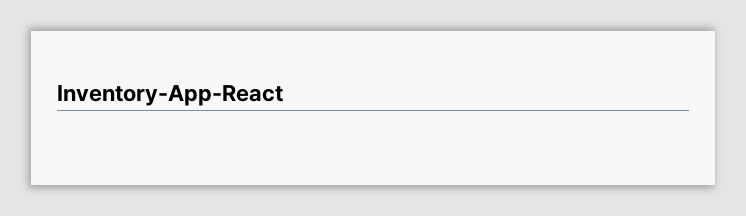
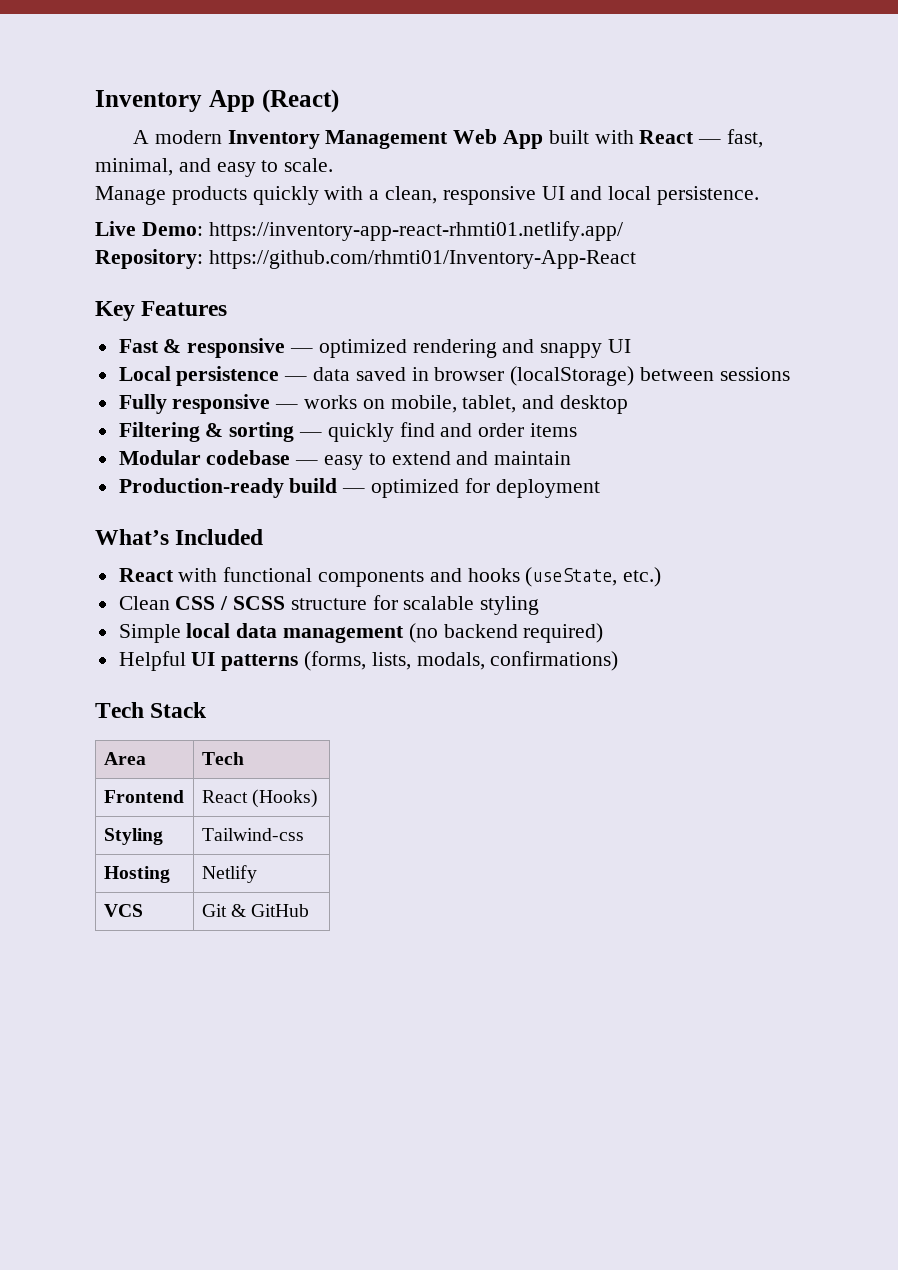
- Inventory-App-React
+ Inventory App (React)
+ A modern Inventory Management Web App built with React — fast, minimal, and easy to scale.
+ Manage products quickly with a clean, responsive UI and local persistence.
+ Live Demo: https://inventory-app-react-rhmti01.netlify.app/
+ Repository: https://github.com/rhmti01/Inventory-App-React
+ Key Features
+ Fast & responsive — optimized rendering and snappy UI
+ Local persistence — data saved in browser (localStorage) between sessions
+ Fully responsive — works on mobile, tablet, and desktop
+ Filtering & sorting — quickly find and order items
+ Modular codebase — easy to extend and maintain
+ Production-ready build — optimized for deployment
+ What’s Included
+ React with functional components and hooks (useState, etc.)
+ Clean CSS / SCSS structure for scalable styling
+ Simple local data management (no backend required)
+ Helpful UI patterns (forms, lists, modals, confirmations)
+ Tech Stack
+ Area | Tech
+ Frontend | React (Hooks)
+ Styling | Tailwind-css
+ Hosting | Netlify
+ VCS | Git & GitHub

